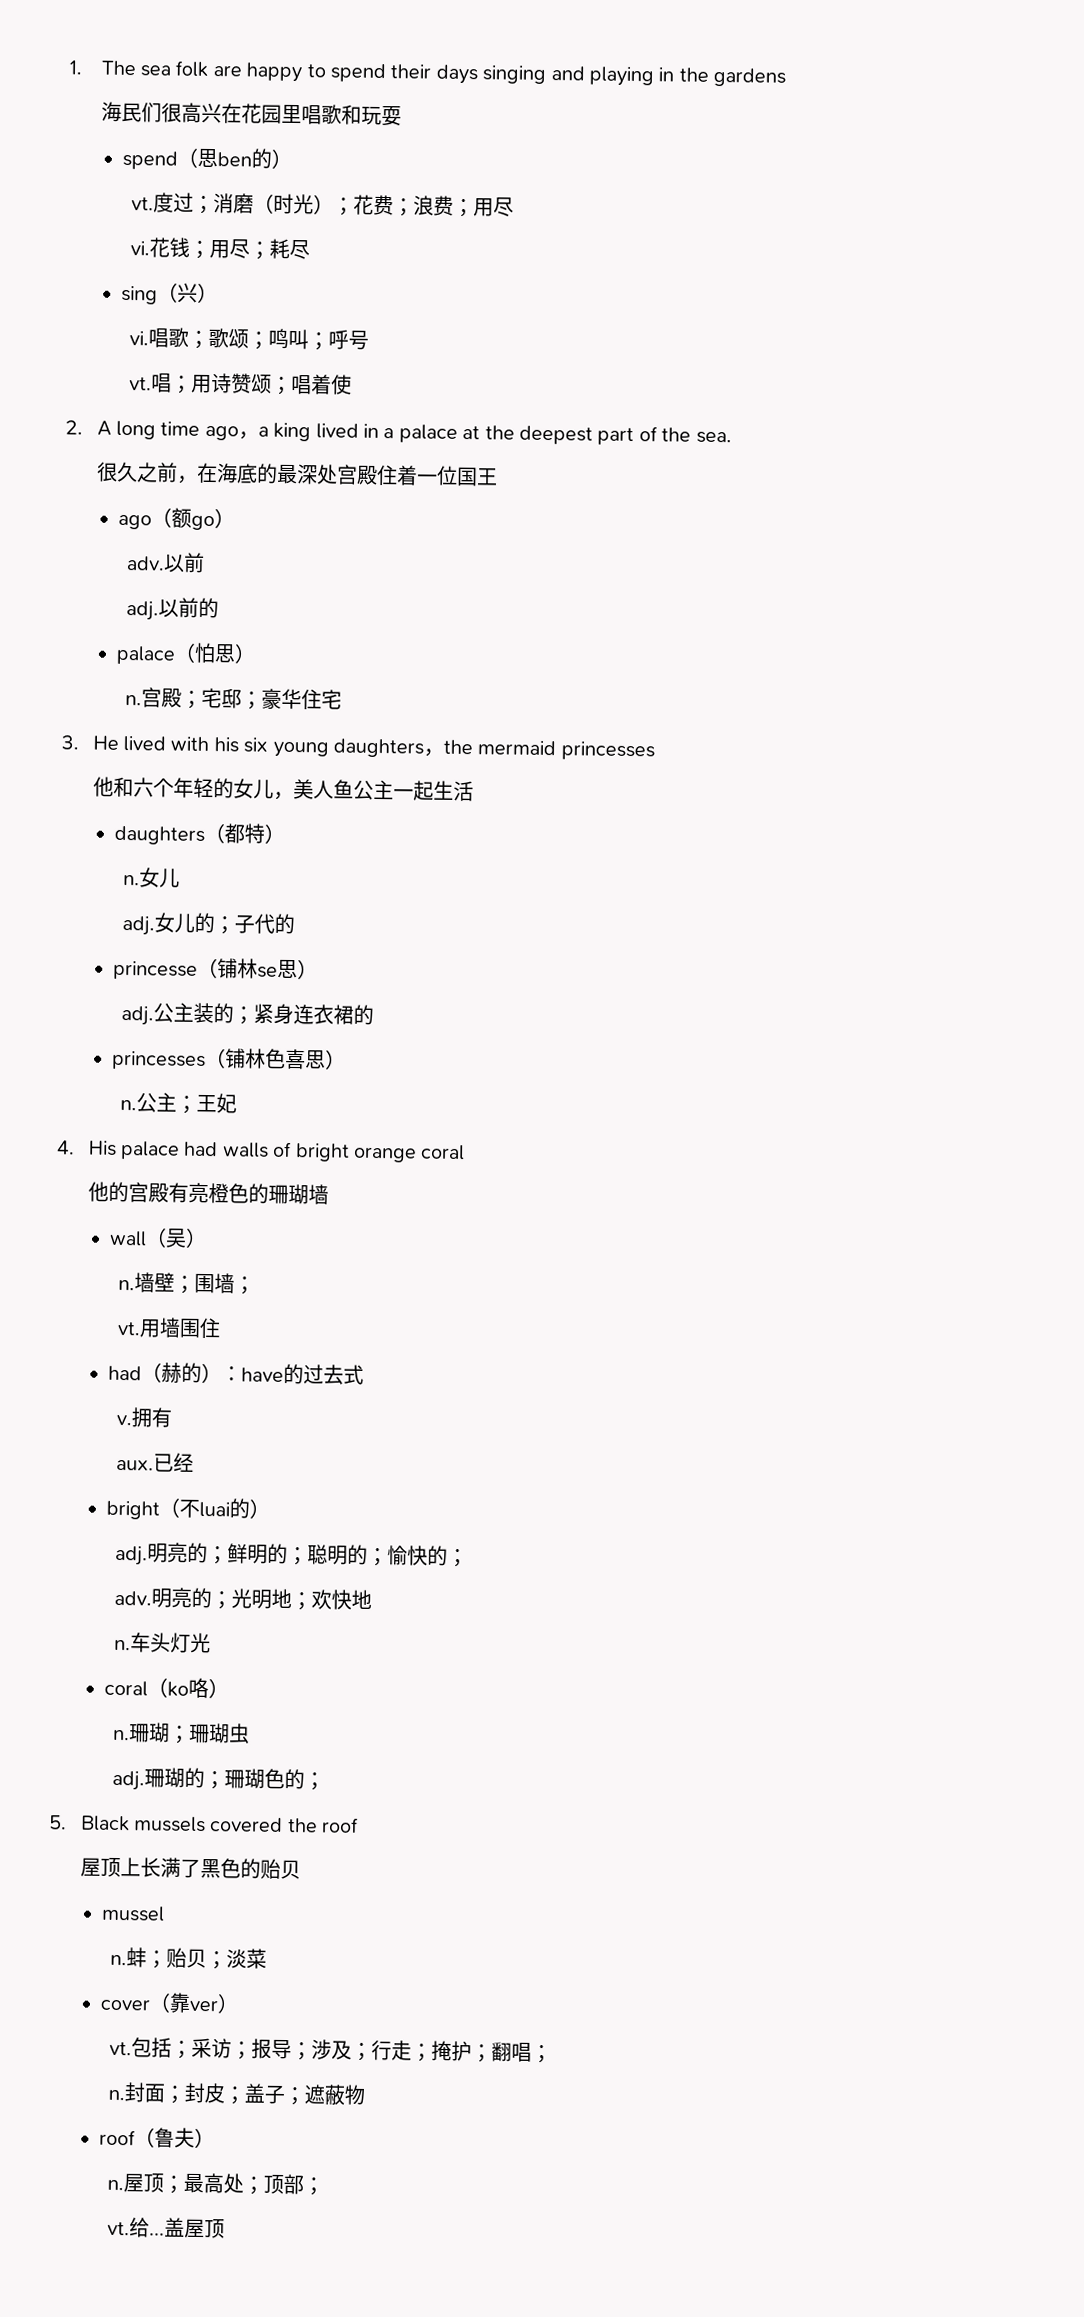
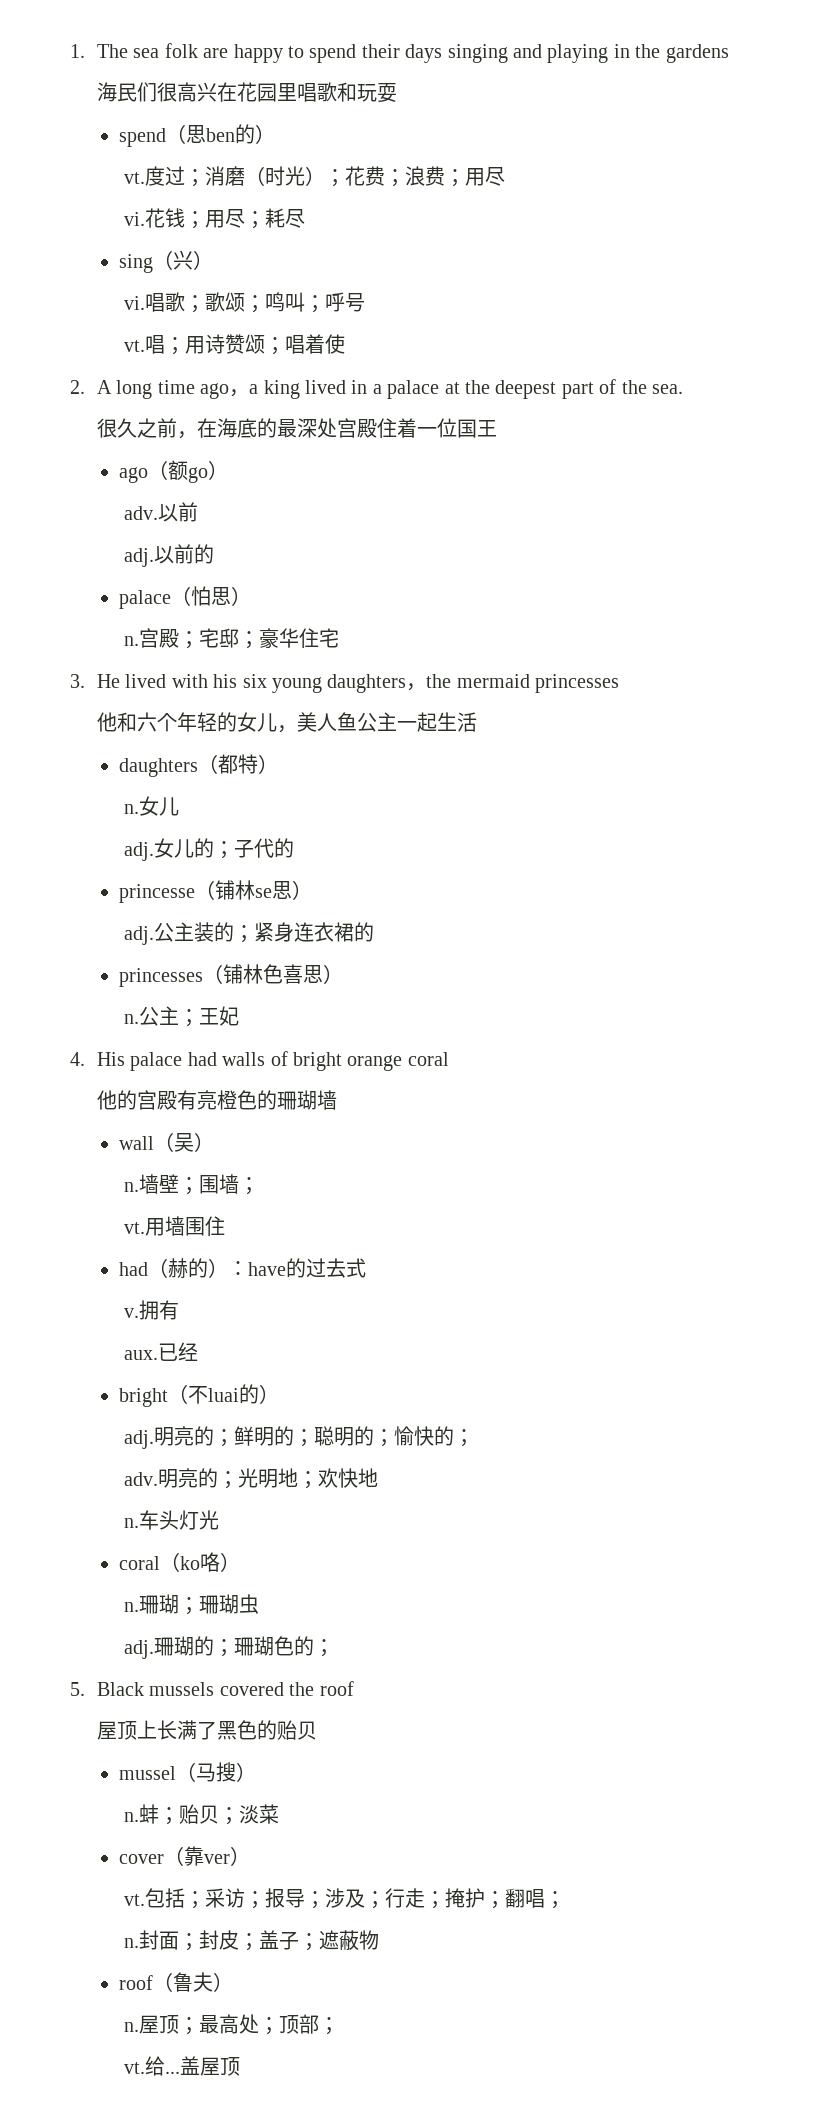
- mussel
+ mussel（马搜）

